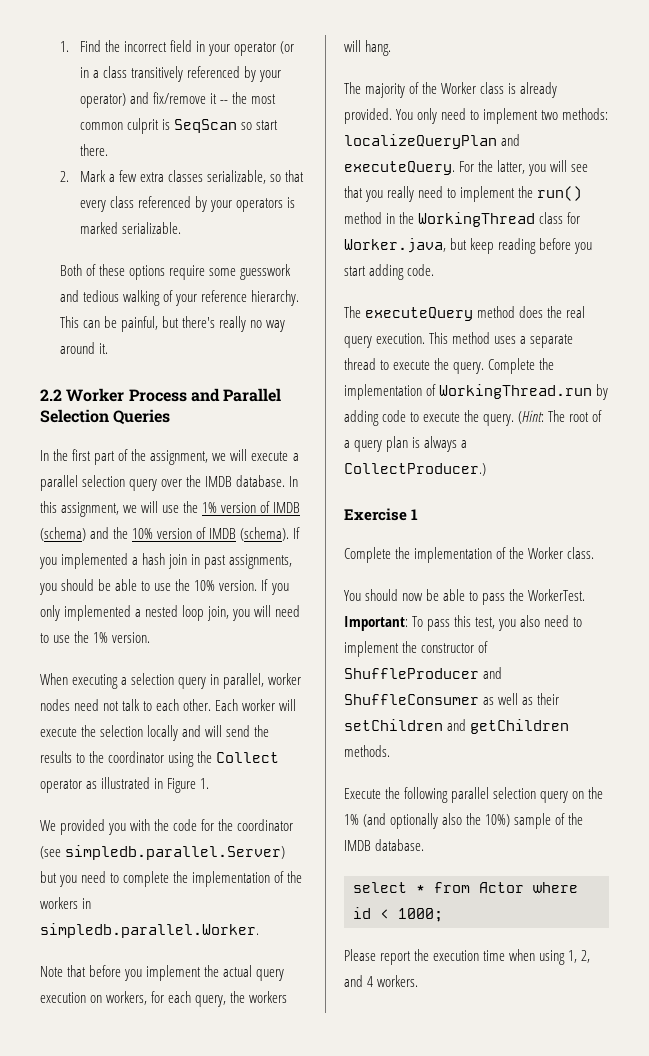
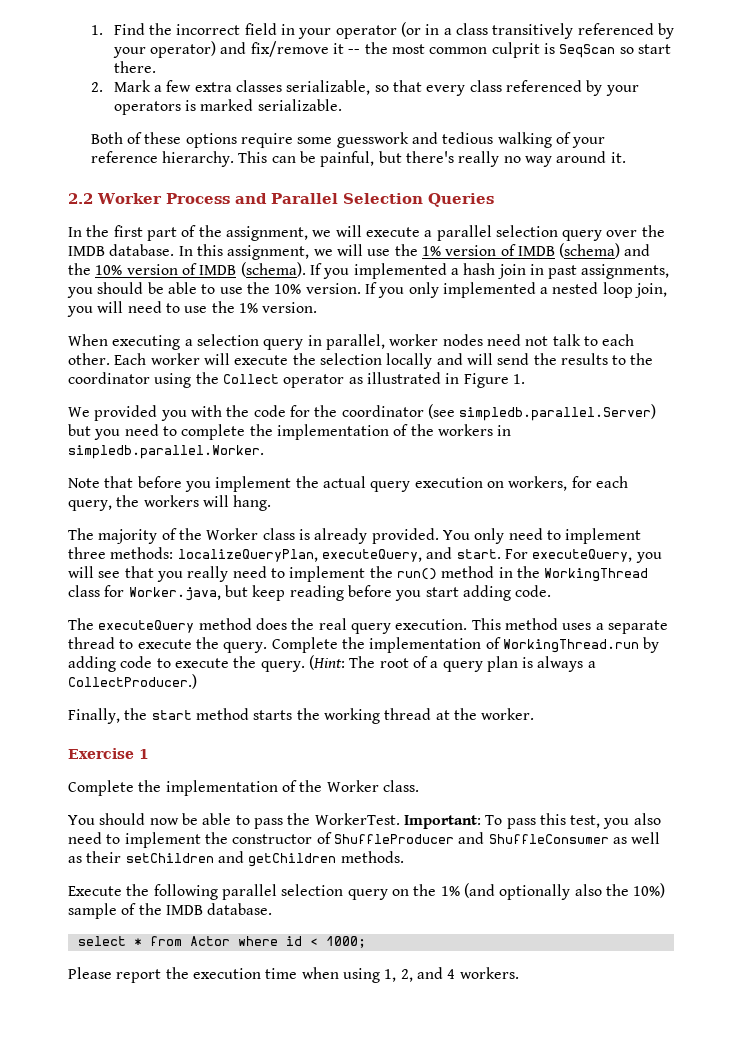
- You only need to implement two methods: localizeQueryPlan and executeQuery. For the latter, you will see that you really need to implement the run() method in the WorkingThread class for Worker.java, but keep reading before you start adding code.
+ You only need to implement three methods: localizeQueryPlan, executeQuery, and start. For executeQuery, you will see that you really need to implement the run() method in the WorkingThread class for Worker.java, but keep reading before you start adding code.
+ Finally, the start method starts the working thread at the worker.

